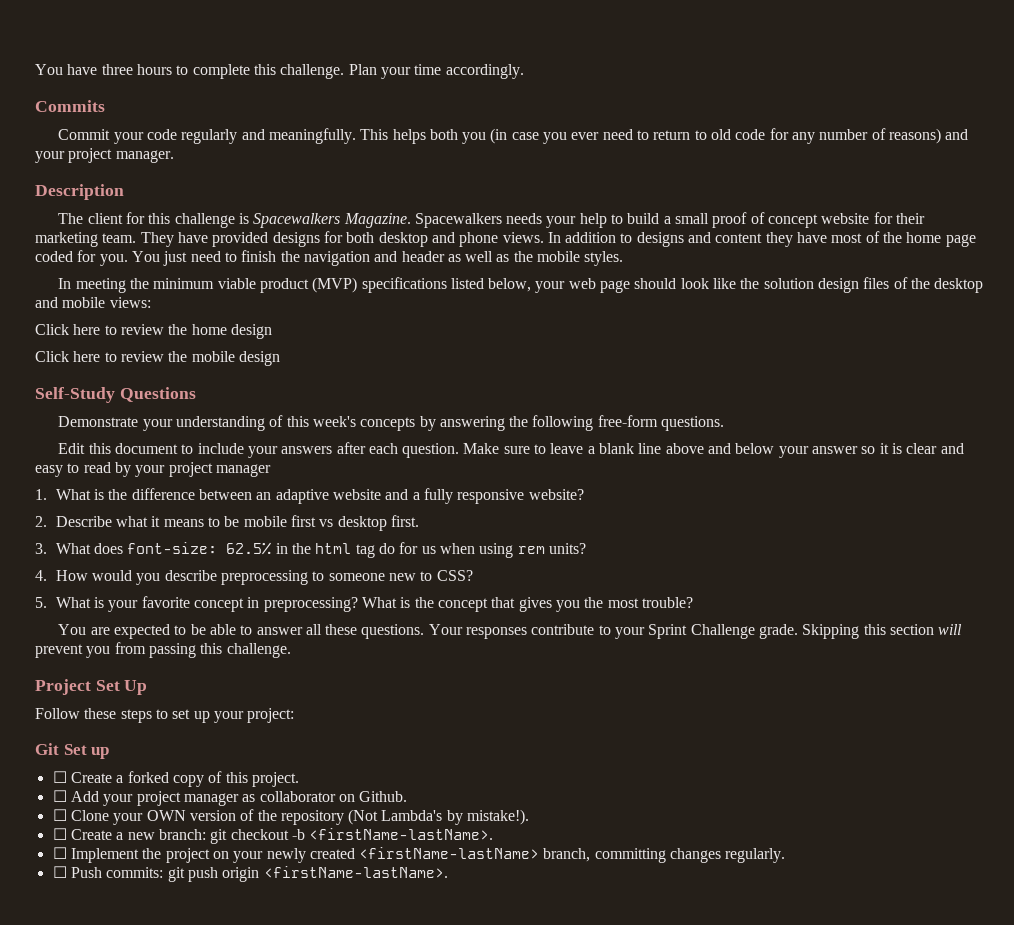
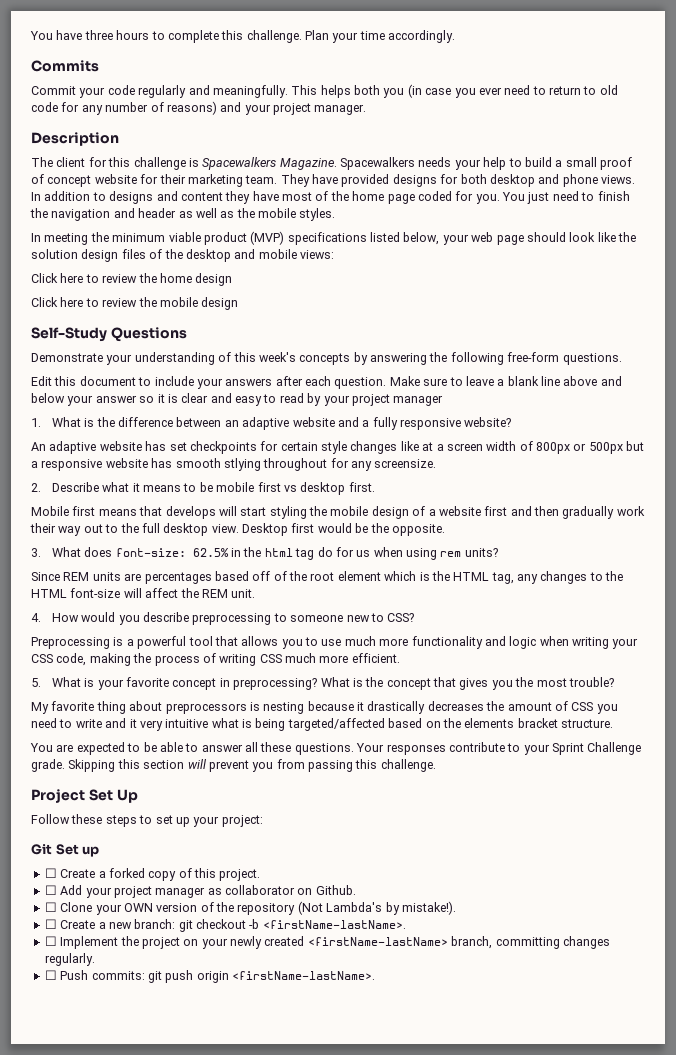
+ An adaptive website has set checkpoints for certain style changes like at a screen width of 800px or 500px but a responsive website has smooth stlying throughout for any screensize.
+ Mobile first means that develops will start styling the mobile design of a website first and then gradually work their way out to the full desktop view. Desktop first would be the opposite.
+ Since REM units are percentages based off of the root element which is the HTML tag, any changes to the HTML font-size will affect the REM unit.
+ Preprocessing is a powerful tool that allows you to use much more functionality and logic when writing your CSS code, making the process of writing CSS much more efficient.
+ My favorite thing about preprocessors is nesting because it drastically decreases the amount of CSS you need to write and it very intuitive what is being targeted/affected based on the elements bracket structure.

